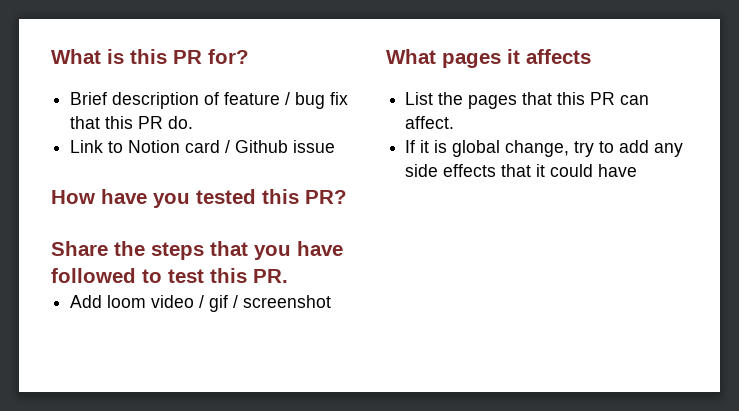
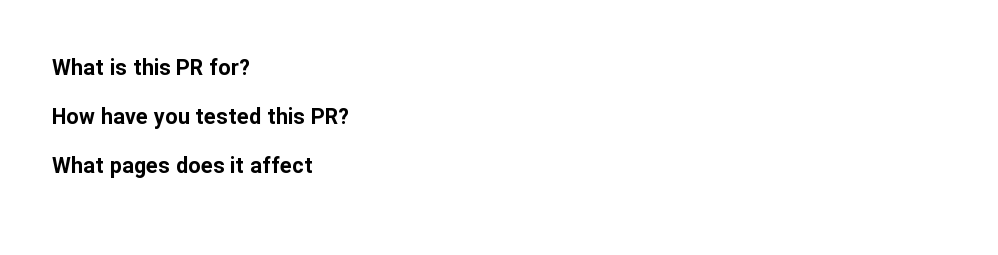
- Brief description of feature / bug fix that this PR do.
- Link to Notion card / Github issue
- Share the steps that you have followed to test this PR.
- Add loom video / gif / screenshot
- What pages it affects
- List the pages that this PR can affect.
- If it is global change, try to add any side effects that it could have
+ What pages does it affect

